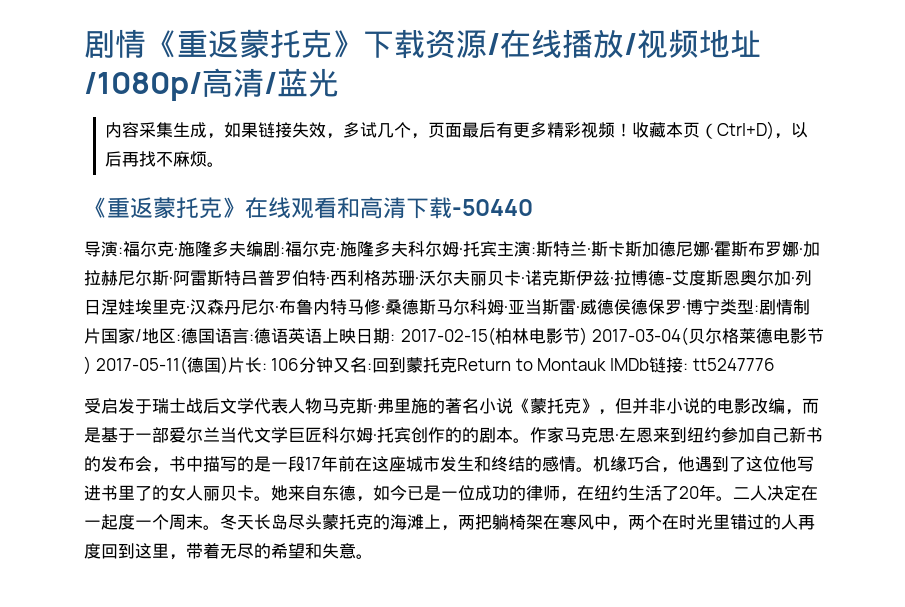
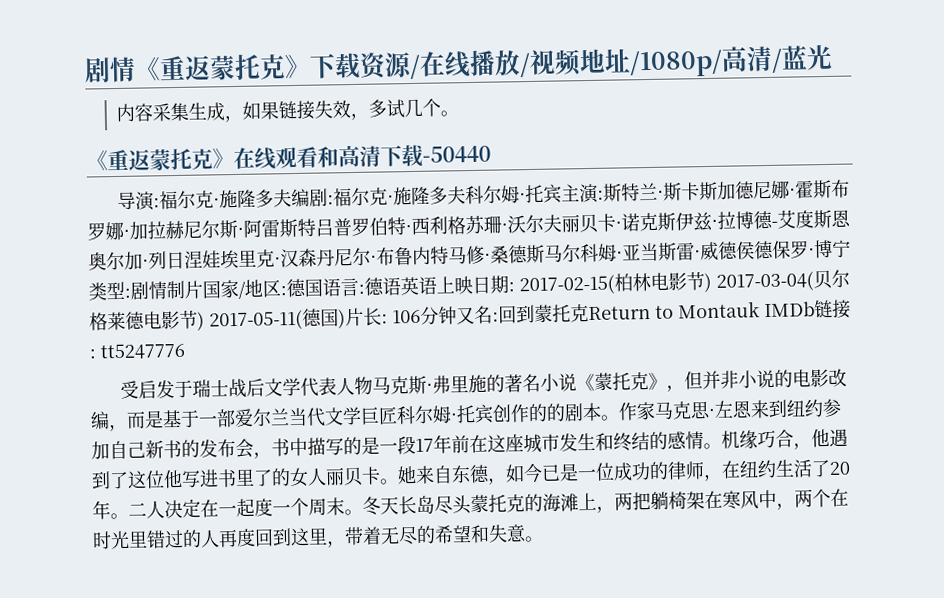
- 内容采集生成，如果链接失效，多试几个，页面最后有更多精彩视频！收藏本页（Ctrl+D)，以后再找不麻烦。
+ 内容采集生成，如果链接失效，多试几个。

